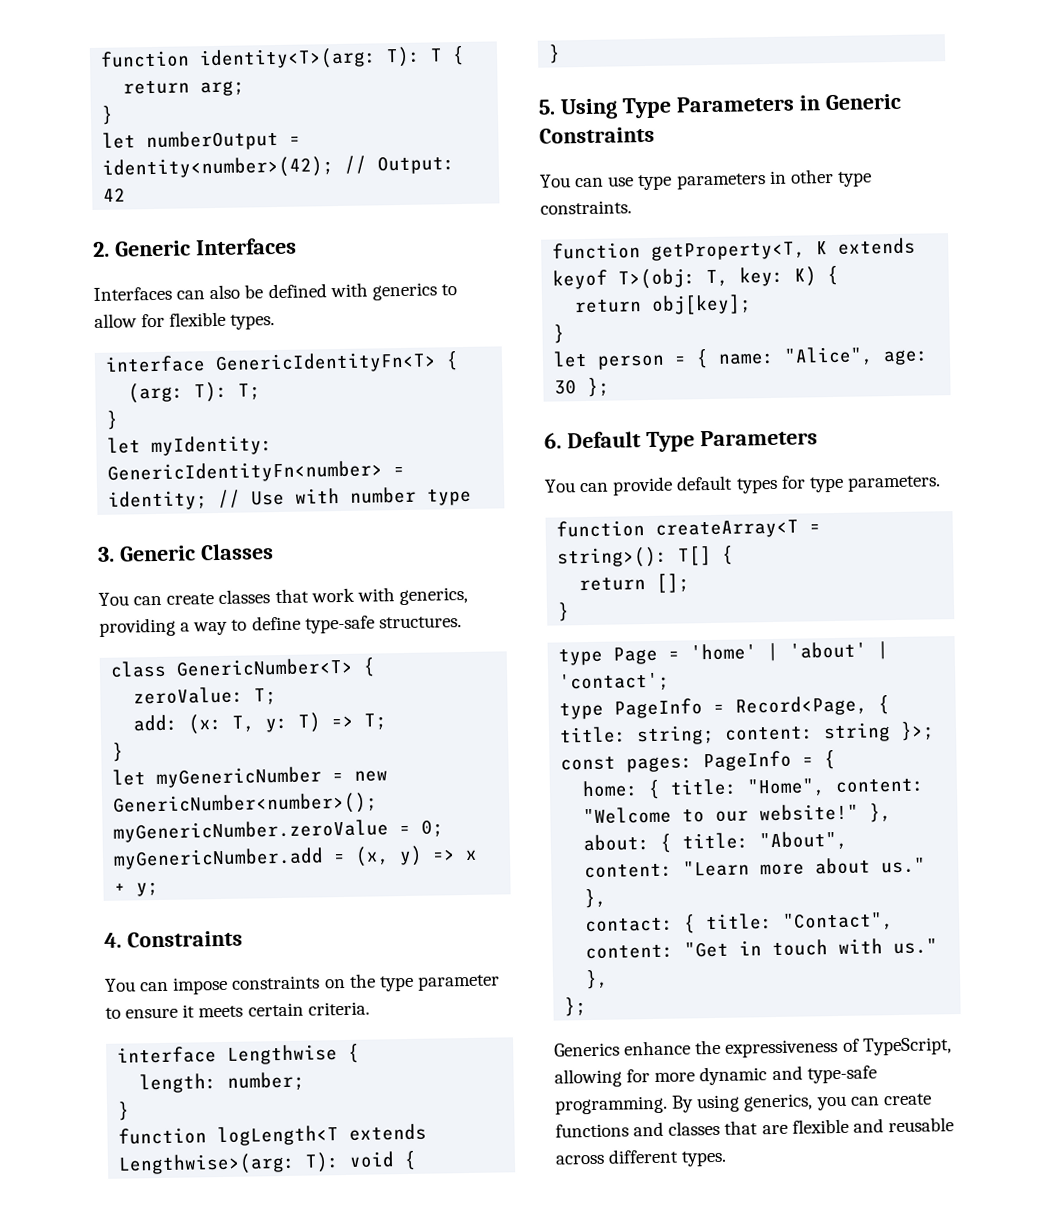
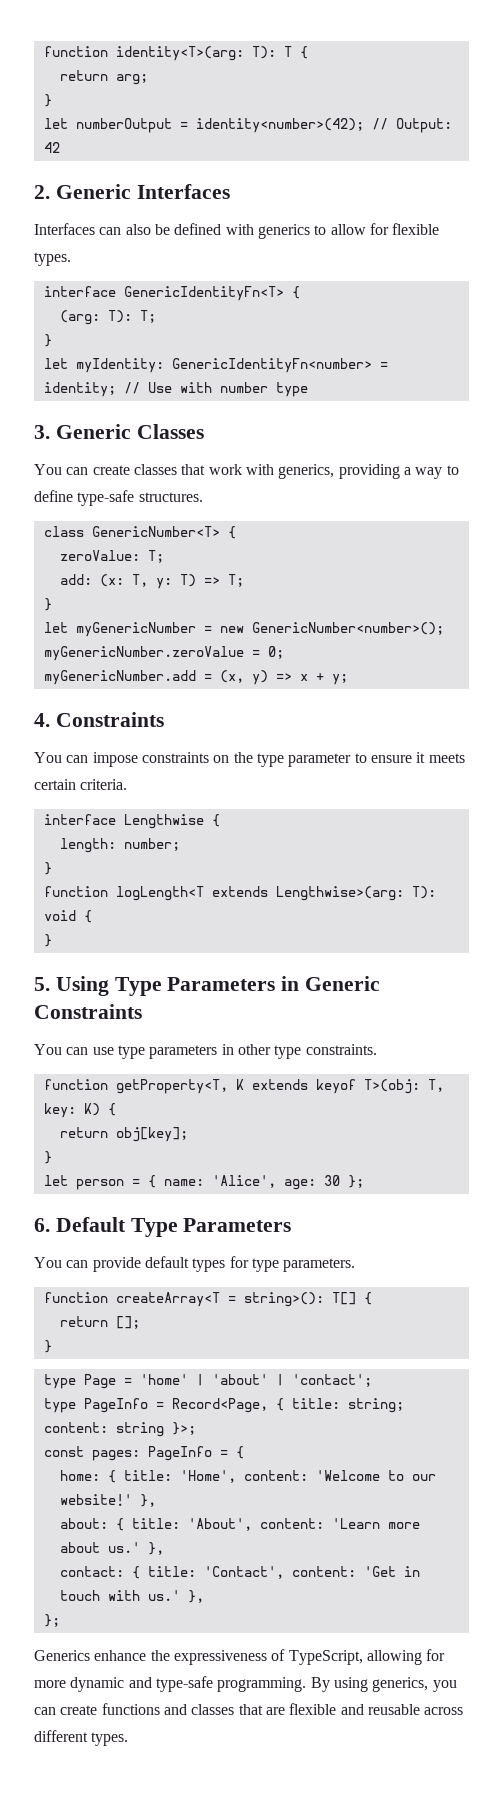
- let person = { name: "Alice", age: 30 };
+ let person = { name: 'Alice', age: 30 };
- home: { title: "Home", content: "Welcome to our website!"
+ home: { title: 'Home', content: 'Welcome to our website!'
- about: { title: "About", content: "Learn more about us."
+ about: { title: 'About', content: 'Learn more about us.'
- contact: { title: "Contact", content: "Get in touch with us."
+ contact: { title: 'Contact', content: 'Get in touch with us.'

